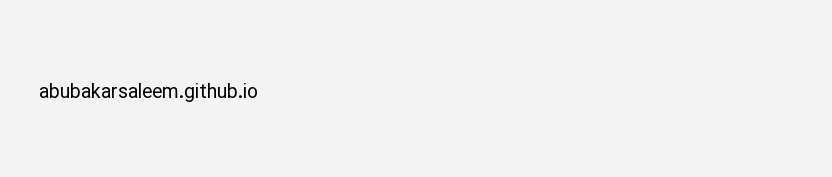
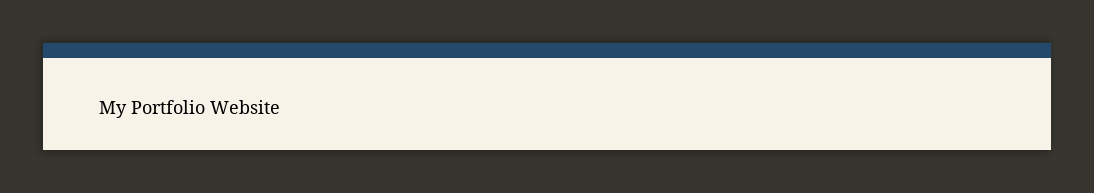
- abubakarsaleem.github.io
+ My Portfolio Website

